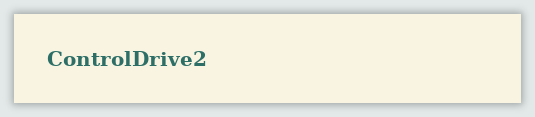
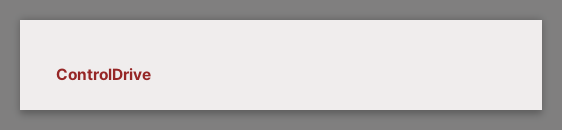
- ControlDrive2
+ ControlDrive

